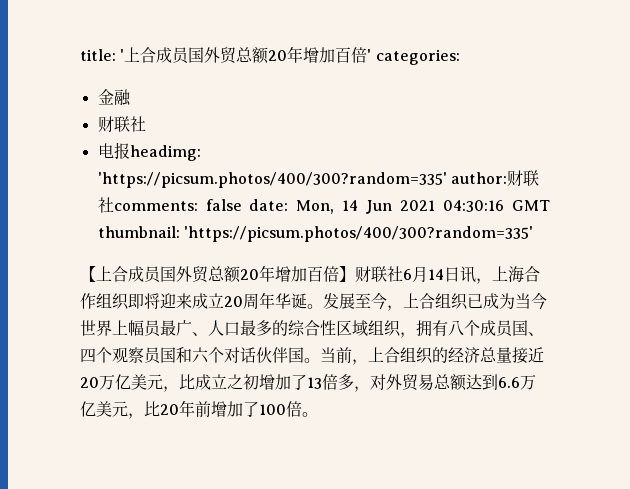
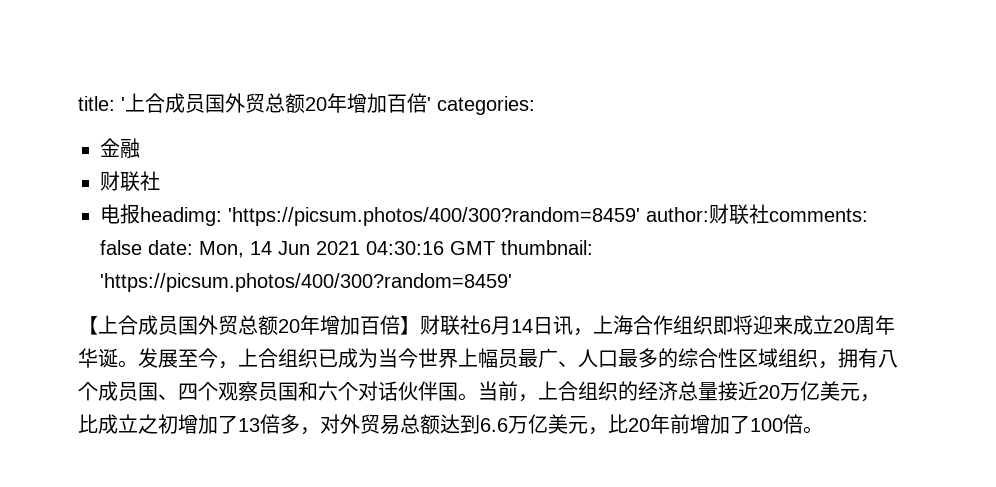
- 电报headimg: 'https://picsum.photos/400/300?random=335' author:财联社comments: false date: Mon, 14 Jun 2021 04:30:16 GMT thumbnail: 'https://picsum.photos/400/300?random=335'
+ 电报headimg: 'https://picsum.photos/400/300?random=8459' author:财联社comments: false date: Mon, 14 Jun 2021 04:30:16 GMT thumbnail: 'https://picsum.photos/400/300?random=8459'

